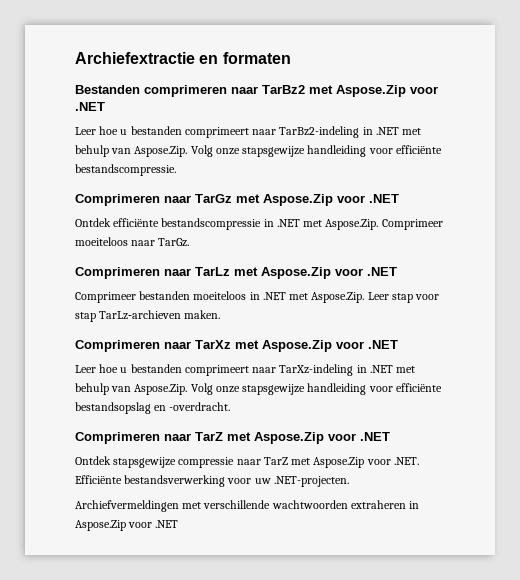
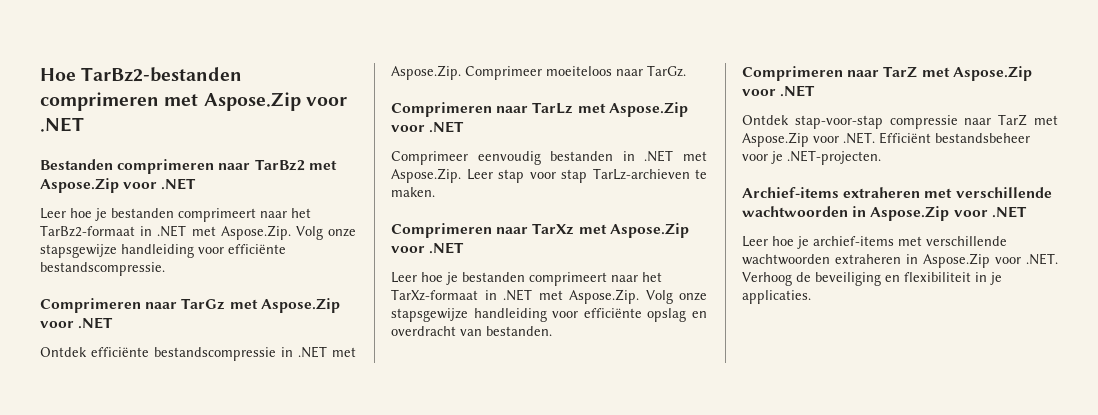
- Archiefextractie en formaten
+ Hoe TarBz2‑bestanden comprimeren met Aspose.Zip voor .NET
- Leer hoe u bestanden comprimeert naar TarBz2-indeling in .NET met behulp van Aspose.Zip. Volg onze stapsgewijze handleiding voor efficiënte bestandscompressie.
+ Leer hoe je bestanden comprimeert naar het TarBz2‑formaat in .NET met Aspose.Zip. Volg onze stapsgewijze handleiding voor efficiënte bestandscompressie.
- Comprimeer bestanden moeiteloos in .NET met Aspose.Zip. Leer stap voor stap TarLz‑archieven maken.
+ Comprimeer eenvoudig bestanden in .NET met Aspose.Zip. Leer stap voor stap TarLz‑archieven te maken.
- Leer hoe u bestanden comprimeert naar TarXz-indeling in .NET met behulp van Aspose.Zip. Volg onze stapsgewijze handleiding voor efficiënte bestandsopslag en -overdracht.
+ Leer hoe je bestanden comprimeert naar het TarXz‑formaat in .NET met Aspose.Zip. Volg onze stapsgewijze handleiding voor efficiënte opslag en overdracht van bestanden.
- Ontdek stapsgewijze compressie naar TarZ met Aspose.Zip voor .NET. Efficiënte bestandsverwerking voor uw .NET-projecten.
- Archiefvermeldingen met verschillende wachtwoorden extraheren in Aspose.Zip voor .NET
+ Ontdek stap‑voor‑stap compressie naar TarZ met Aspose.Zip voor .NET. Efficiënt bestandsbeheer voor je .NET‑projecten.
+ Archief‑items extraheren met verschillende wachtwoorden in Aspose.Zip voor .NET
+ Leer hoe je archief‑items met verschillende wachtwoorden extraheren in Aspose.Zip voor .NET. Verhoog de beveiliging en flexibiliteit in je applicaties.

